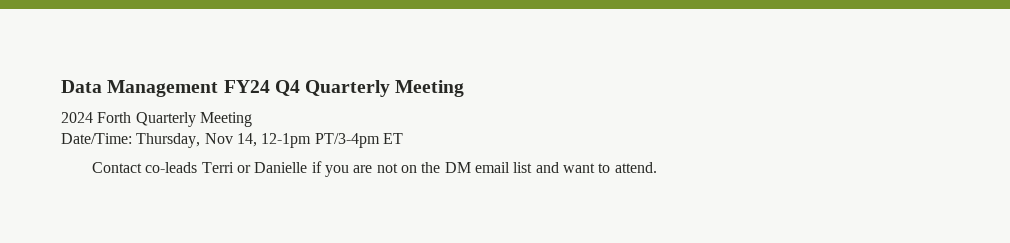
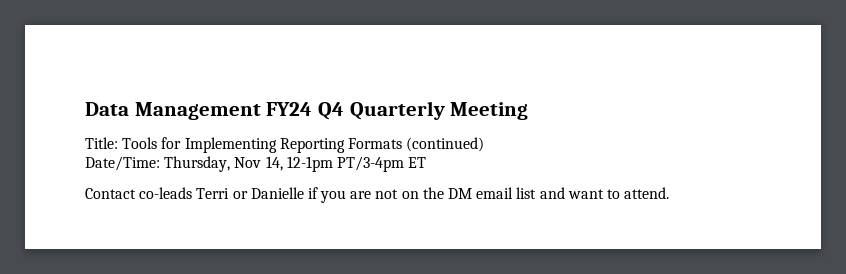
- 2024 Forth Quarterly Meeting
+ Title: Tools for Implementing Reporting Formats (continued)

